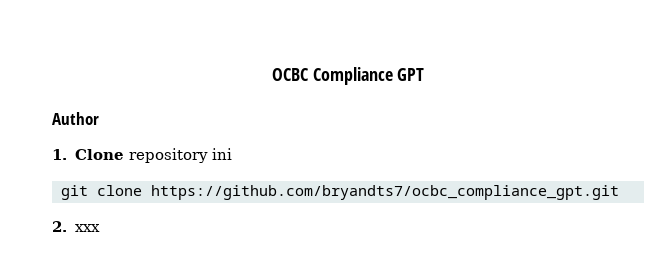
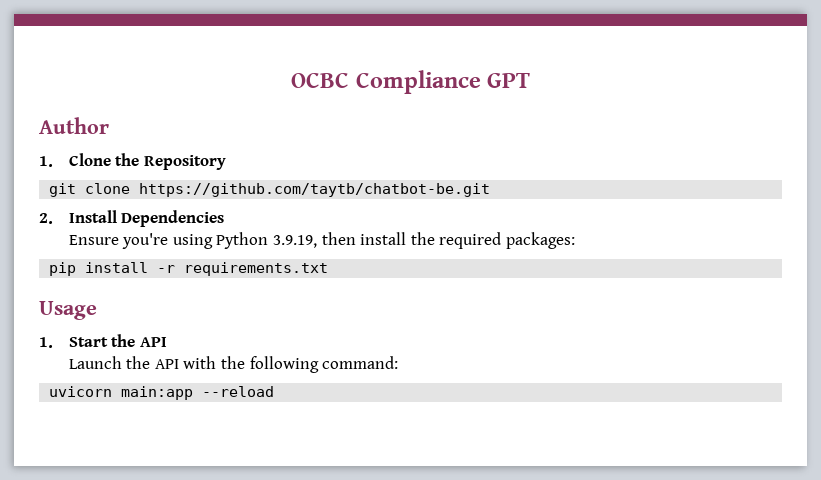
- 1. Clone repository ini
+ 1. Clone the Repository
- git clone https://github.com/bryandts7/ocbc_compliance_gpt.git
+ git clone https://github.com/taytb/chatbot-be.git
- 2. xxx
+ 2. Install Dependencies
+ Ensure you're using Python 3.9.19, then install the required packages:
+ pip install -r requirements.txt
+ Usage
+ 1. Start the API
+ Launch the API with the following command:
+ uvicorn main:app --reload

